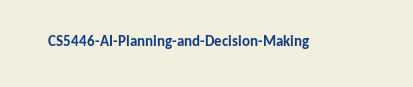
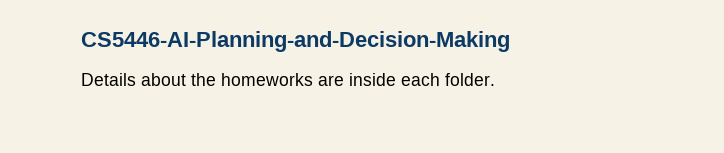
+ Details about the homeworks are inside each folder.

